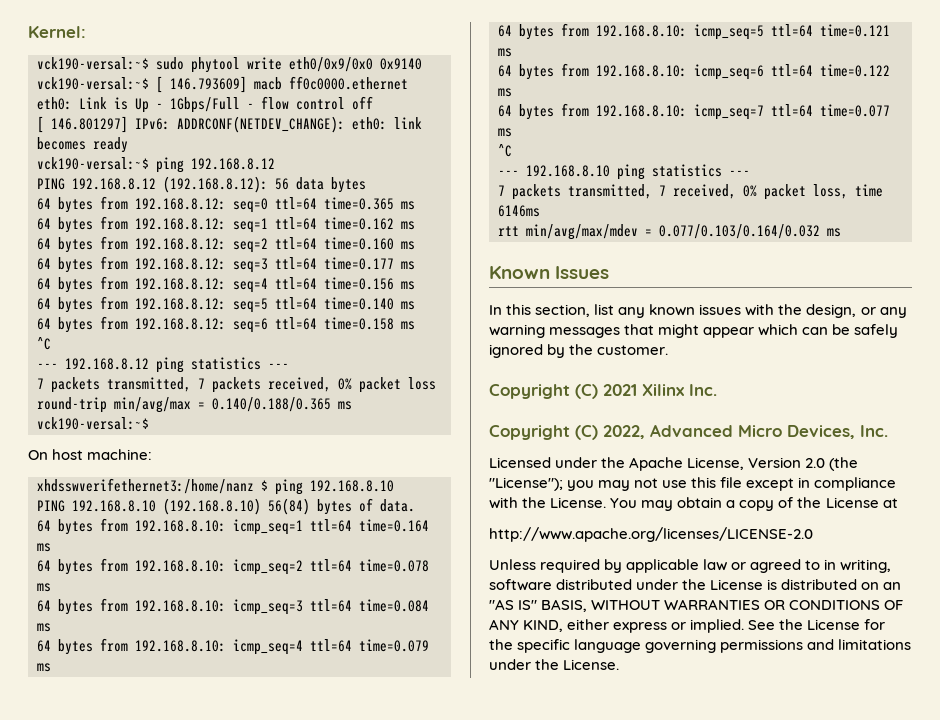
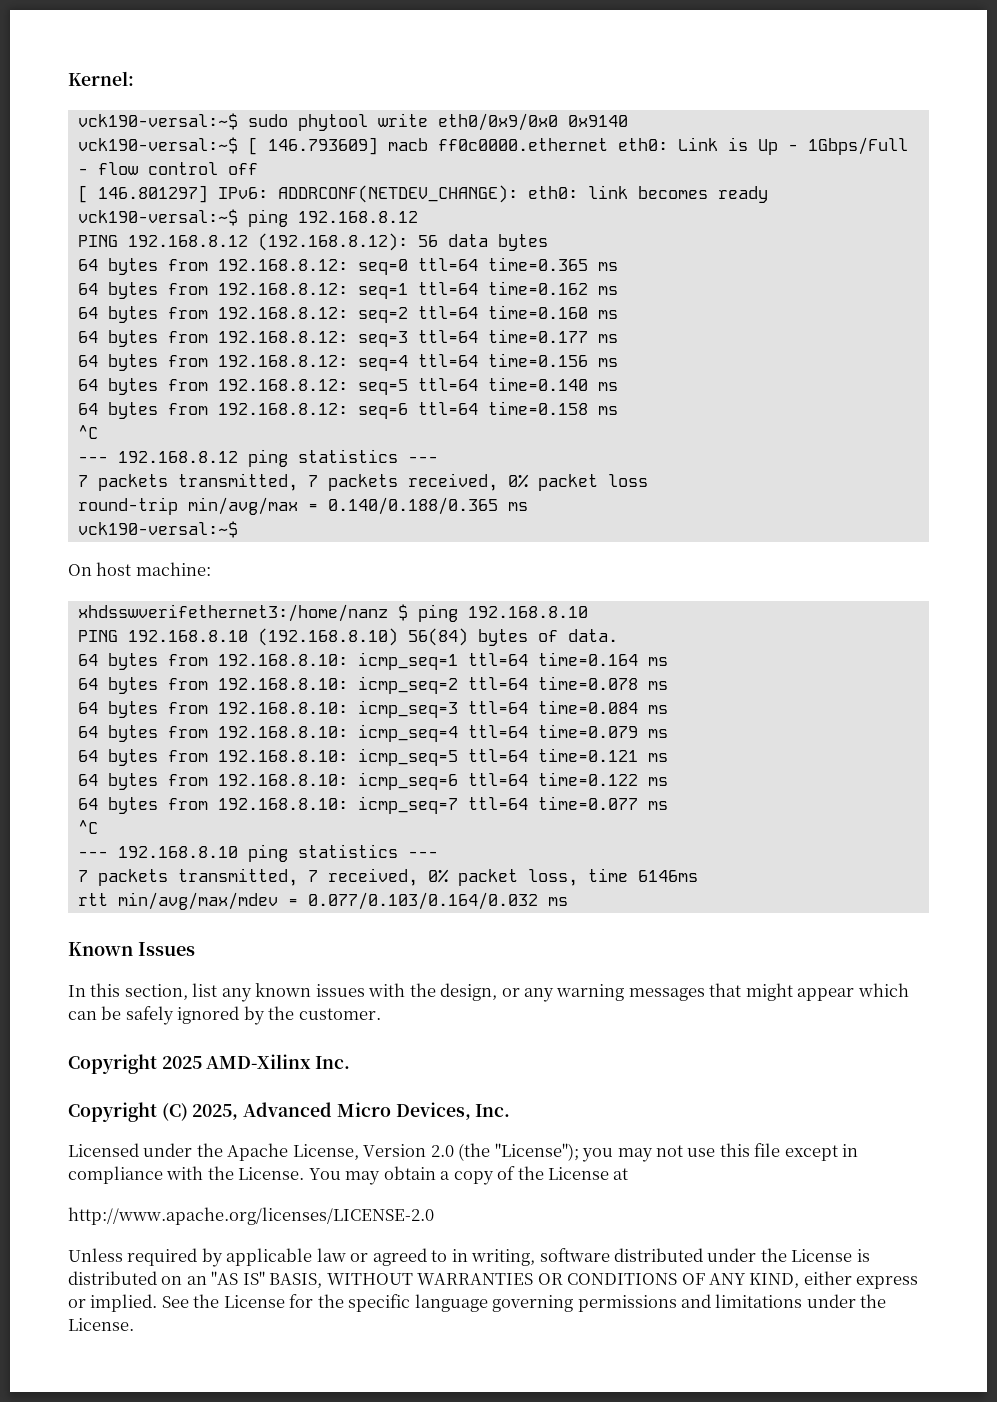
- Copyright (C) 2021 Xilinx Inc.
+ Copyright 2025 AMD-Xilinx Inc.
- Copyright (C) 2022, Advanced Micro Devices, Inc.
+ Copyright (C) 2025, Advanced Micro Devices, Inc.

